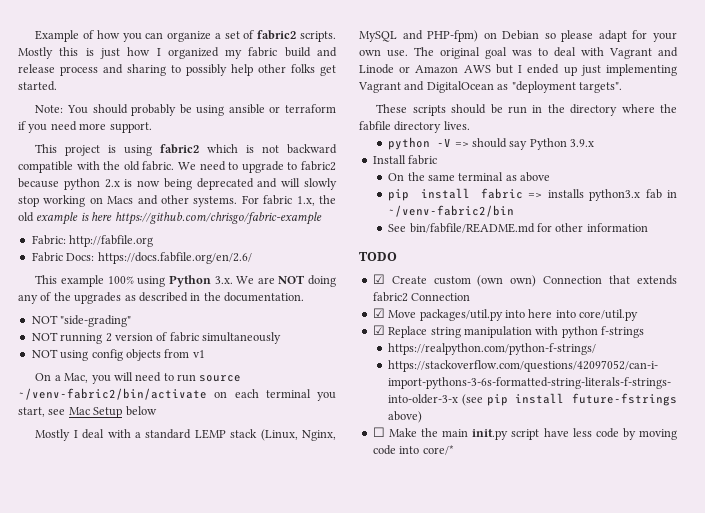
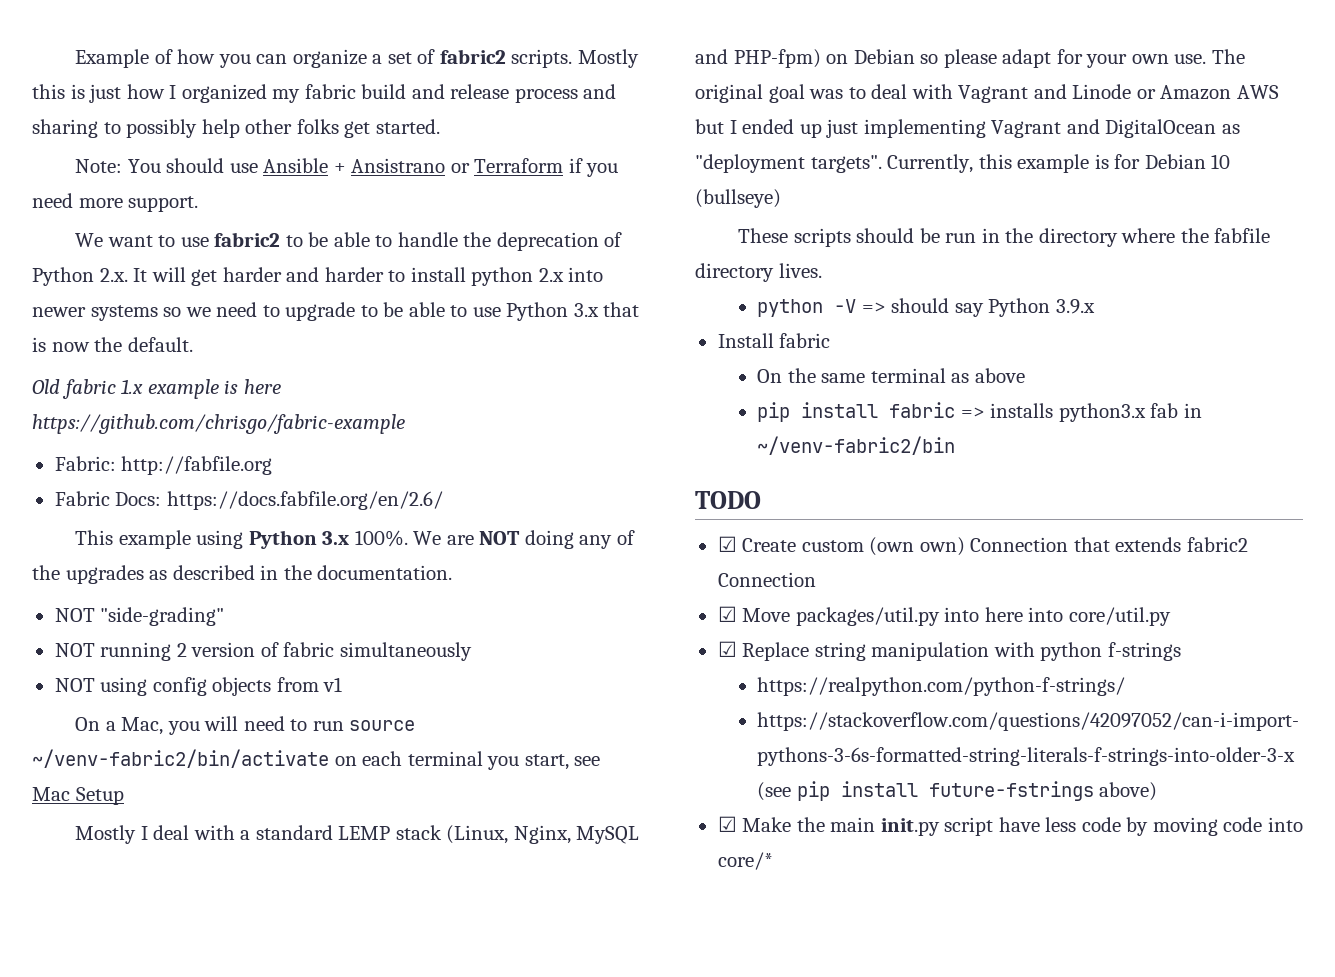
- Note: You should probably be using ansible or terraform if you need more support.
+ Note: You should use Ansible + Ansistrano or Terraform if you need more support.
- This project is using fabric2 which is not backward compatible with the old fabric. We need to upgrade to fabric2 because python 2.x is now being deprecated and will slowly stop working on Macs and other systems. For fabric 1.x, the old example is here https://github.com/chrisgo/fabric-example
+ We want to use fabric2 to be able to handle the deprecation of Python 2.x. It will get harder and harder to install python 2.x into newer systems so we need to upgrade to be able to use Python 3.x that is now the default.
+ Old fabric 1.x example is here https://github.com/chrisgo/fabric-example
- This example 100% using Python 3.x. We are NOT doing any of the upgrades as described in the documentation.
+ This example using Python 3.x 100%. We are NOT doing any of the upgrades as described in the documentation.
- On a Mac, you will need to run source ~/venv-fabric2/bin/activate on each terminal you start, see Mac Setup below
+ On a Mac, you will need to run source ~/venv-fabric2/bin/activate on each terminal you start, see Mac Setup
+ Currently, this example is for Debian 10 (bullseye)
- See bin/fabfile/README.md for other information
- ☐ Make the main init.py script have less code by moving code into core/*
+ ☑ Make the main init.py script have less code by moving code into core/*

